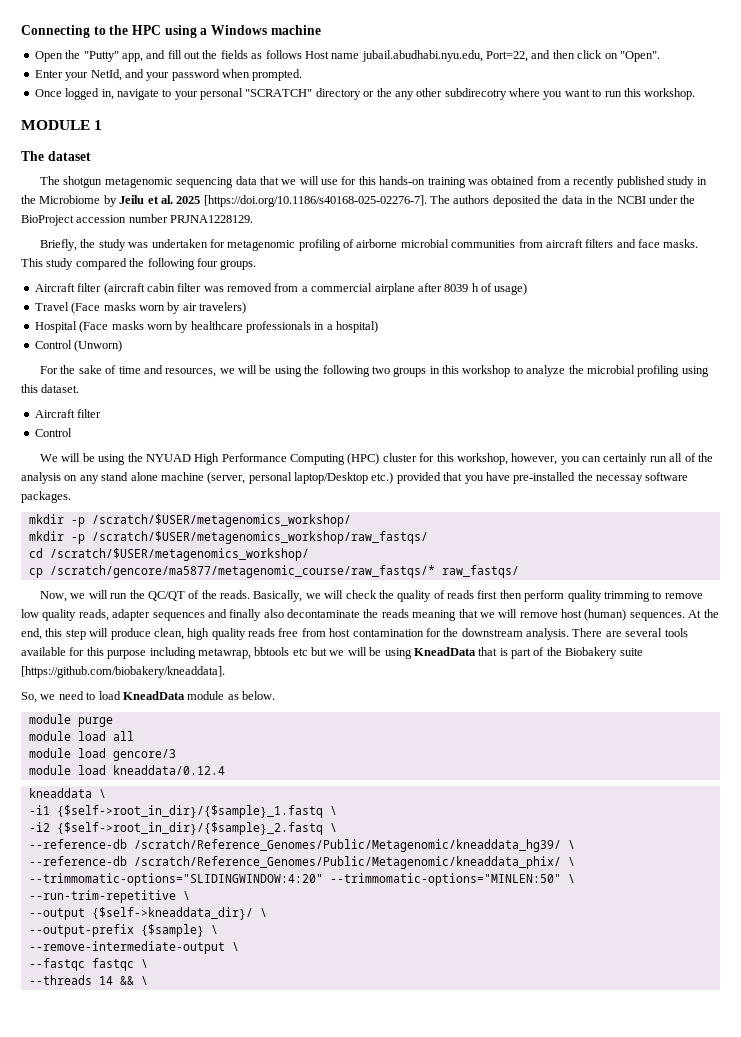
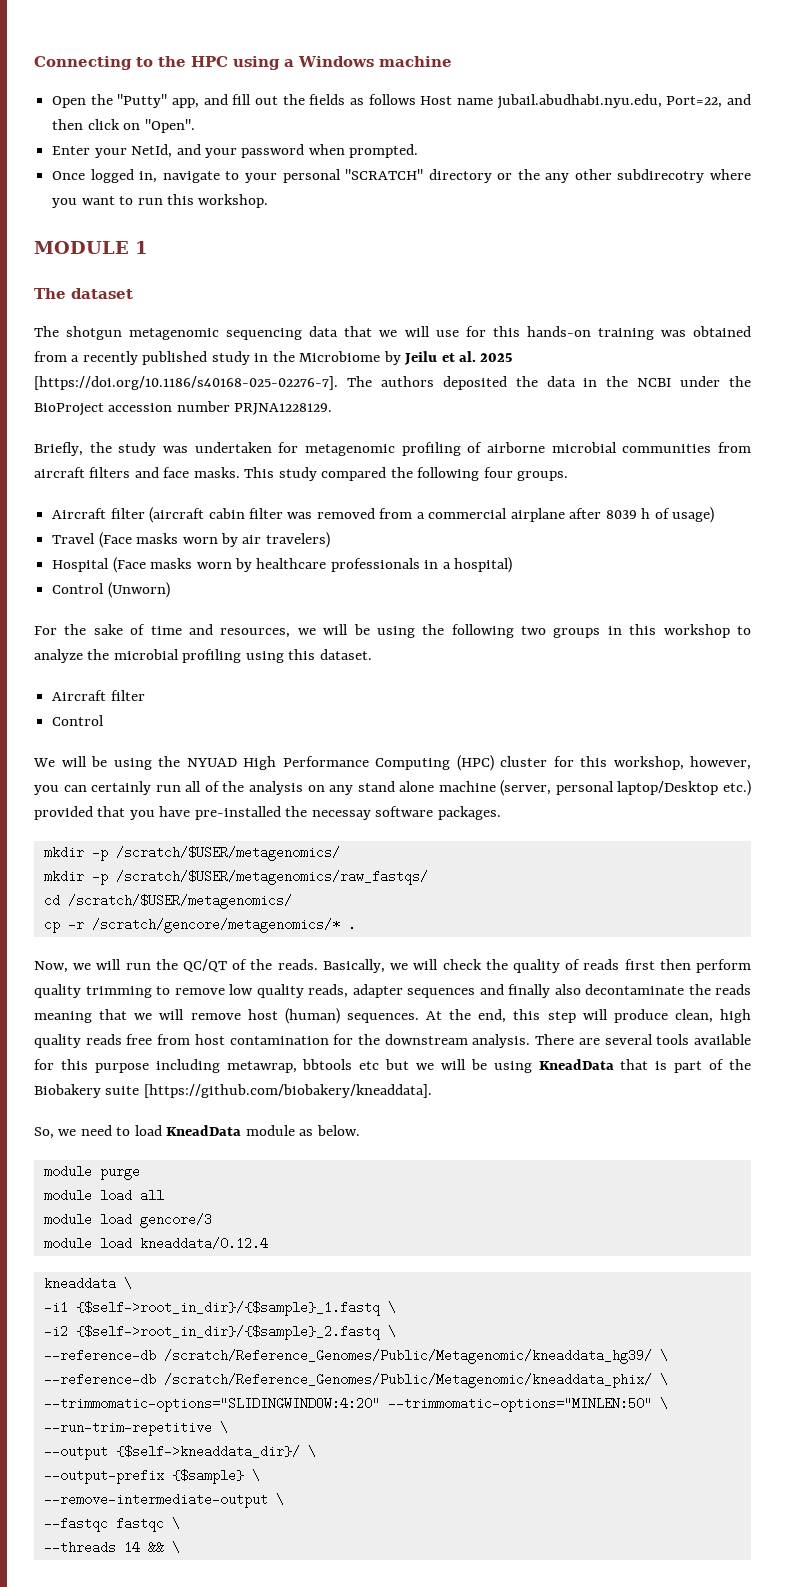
- mkdir -p /scratch/$USER/metagenomics_workshop/
- mkdir -p /scratch/$USER/metagenomics_workshop/raw_fastqs/
+ mkdir -p /scratch/$USER/metagenomics/
+ mkdir -p /scratch/$USER/metagenomics/raw_fastqs/
- cd /scratch/$USER/metagenomics_workshop/
+ cd /scratch/$USER/metagenomics/
- cp /scratch/gencore/ma5877/metagenomic_course/raw_fastqs/* raw_fastqs/
+ cp -r /scratch/gencore/metagenomics/* .

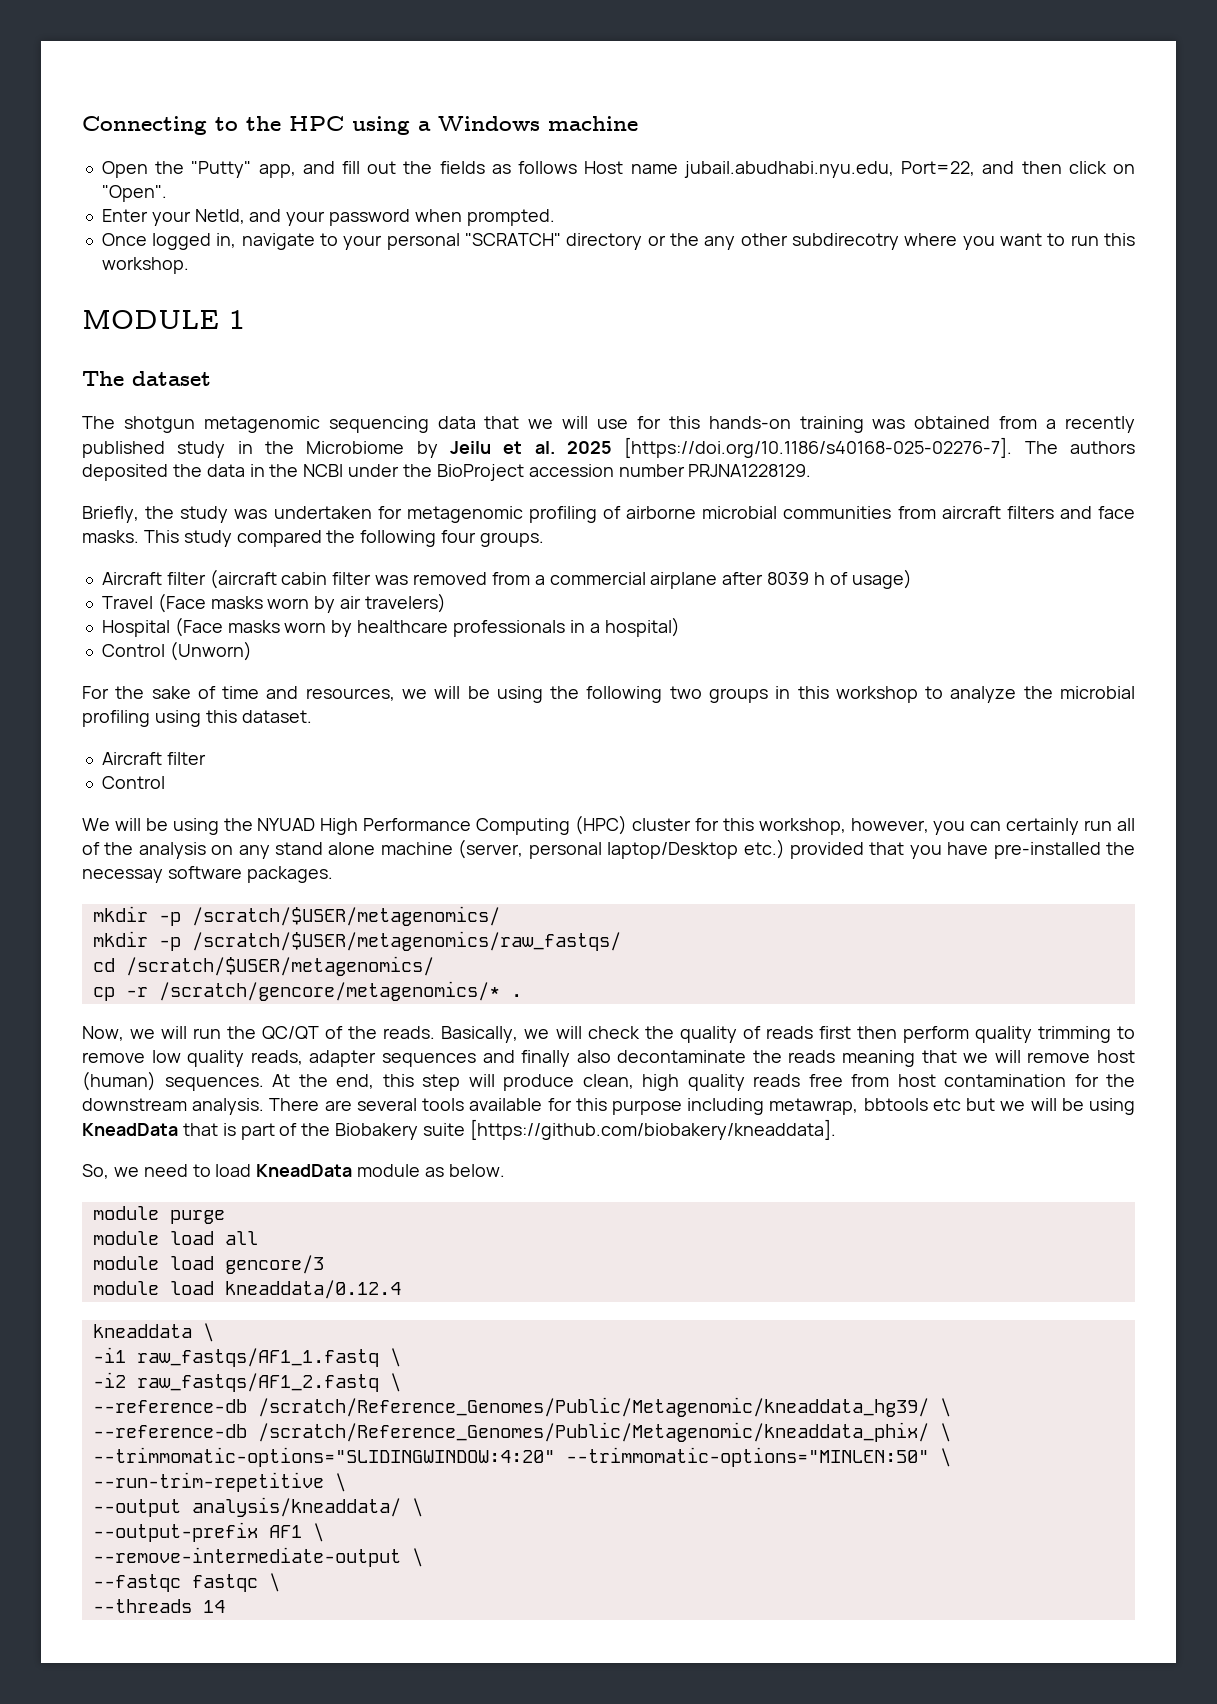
- -i1 {$self->root_in_dir}/{$sample}_1.fastq \
+ -i1 raw_fastqs/AF1_1.fastq \
- -i2 {$self->root_in_dir}/{$sample}_2.fastq \
+ -i2 raw_fastqs/AF1_2.fastq \
- --output {$self->kneaddata_dir}/ \
+ --output analysis/kneaddata/ \
- --output-prefix {$sample} \
+ --output-prefix AF1 \
- --threads 14 && \
+ --threads 14

